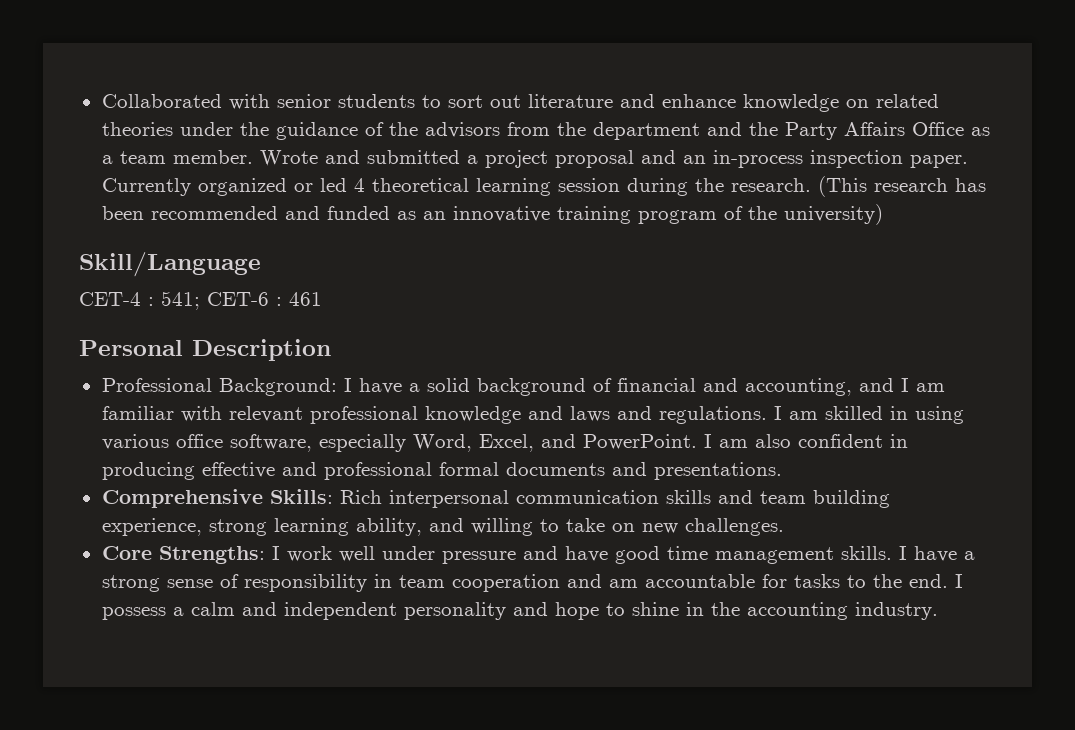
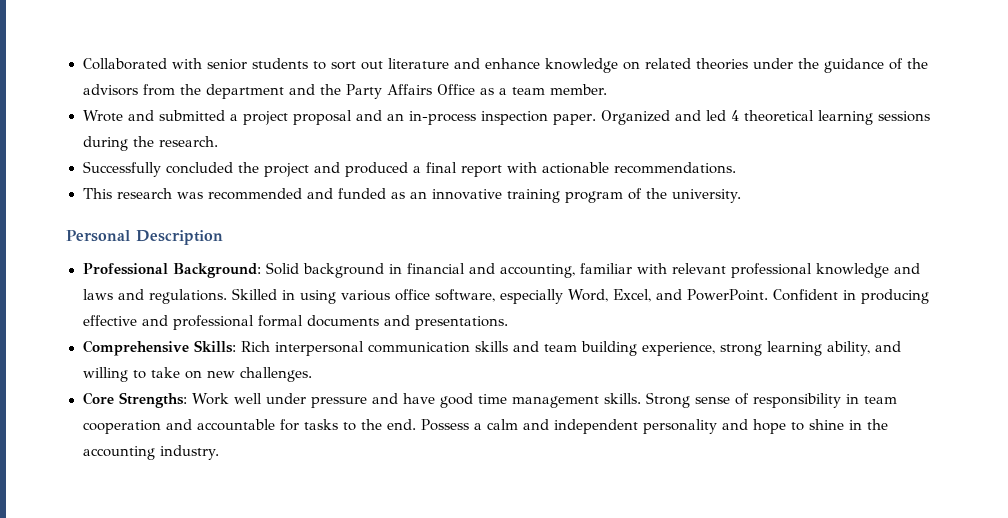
- Collaborated with senior students to sort out literature and enhance knowledge on related theories under the guidance of the advisors from the department and the Party Affairs Office as a team member. Wrote and submitted a project proposal and an in-process inspection paper.
+ Collaborated with senior students to sort out literature and enhance knowledge on related theories under the guidance of the advisors from the department and the Party Affairs Office as a team member.
+ Wrote and submitted a project proposal and an in-process inspection paper.
- Currently organized or led 4 theoretical learning session during the research. (This research has been recommended and funded as an innovative training program of the university)
- Skill/Language
- CET-4 : 541; CET-6 : 461
+ Organized and led 4 theoretical learning sessions during the research.
+ Successfully concluded the project and produced a final report with actionable recommendations.
+ This research was recommended and funded as an innovative training program of the university.
  Personal Description
- Professional Background: I have a solid background of financial and accounting, and I am familiar with relevant professional knowledge and laws and regulations.
+ Professional Background: Solid background in financial and accounting, familiar with relevant professional knowledge and laws and regulations.
- I am skilled in using various office software, especially Word, Excel, and PowerPoint.
+ Skilled in using various office software, especially Word, Excel, and PowerPoint.
- I am also confident in producing effective and professional formal documents and presentations.
+ Confident in producing effective and professional formal documents and presentations.
- Core Strengths: I work well under pressure and have good time management skills.
+ Core Strengths: Work well under pressure and have good time management skills.
- I have a strong sense of responsibility in team cooperation and am accountable for tasks to the end.
+ Strong sense of responsibility in team cooperation and accountable for tasks to the end.
- I possess a calm and independent personality and hope to shine in the accounting industry.
+ Possess a calm and independent personality and hope to shine in the accounting industry.

